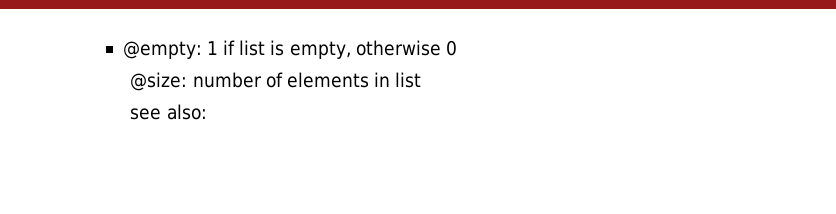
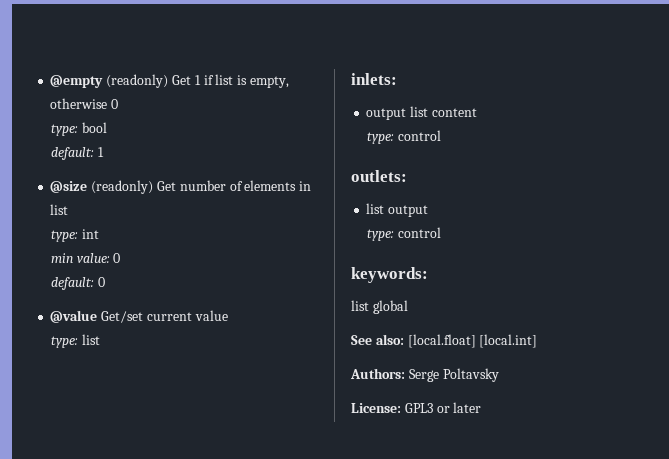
- @empty: 1 if list is empty, otherwise 0
+ @empty (readonly) Get 1 if list is empty, otherwise 0
- @size: number of elements in list
+ type: bool
+ default: 1
+ @size (readonly) Get number of elements in list
- see also:
+ type: int
+ min value: 0
+ default: 0
+ @value Get/set current value
+ type: list
+ inlets:
+ output list content
+ type: control
+ outlets:
+ list output
+ type: control
+ keywords:
+ list global
+ See also: [local.float] [local.int]
+ Authors: Serge Poltavsky
+ License: GPL3 or later

